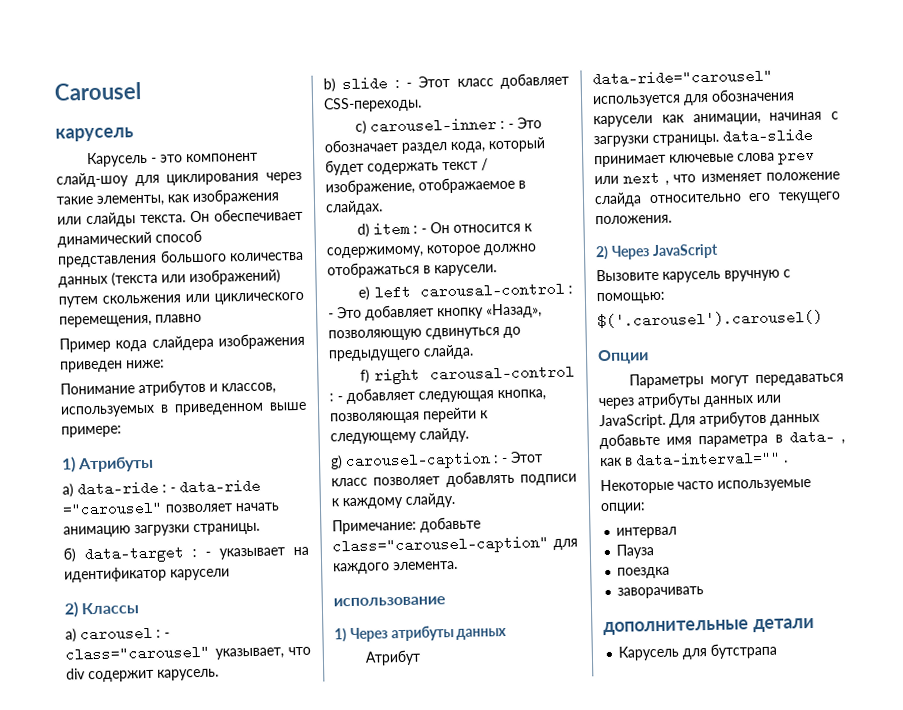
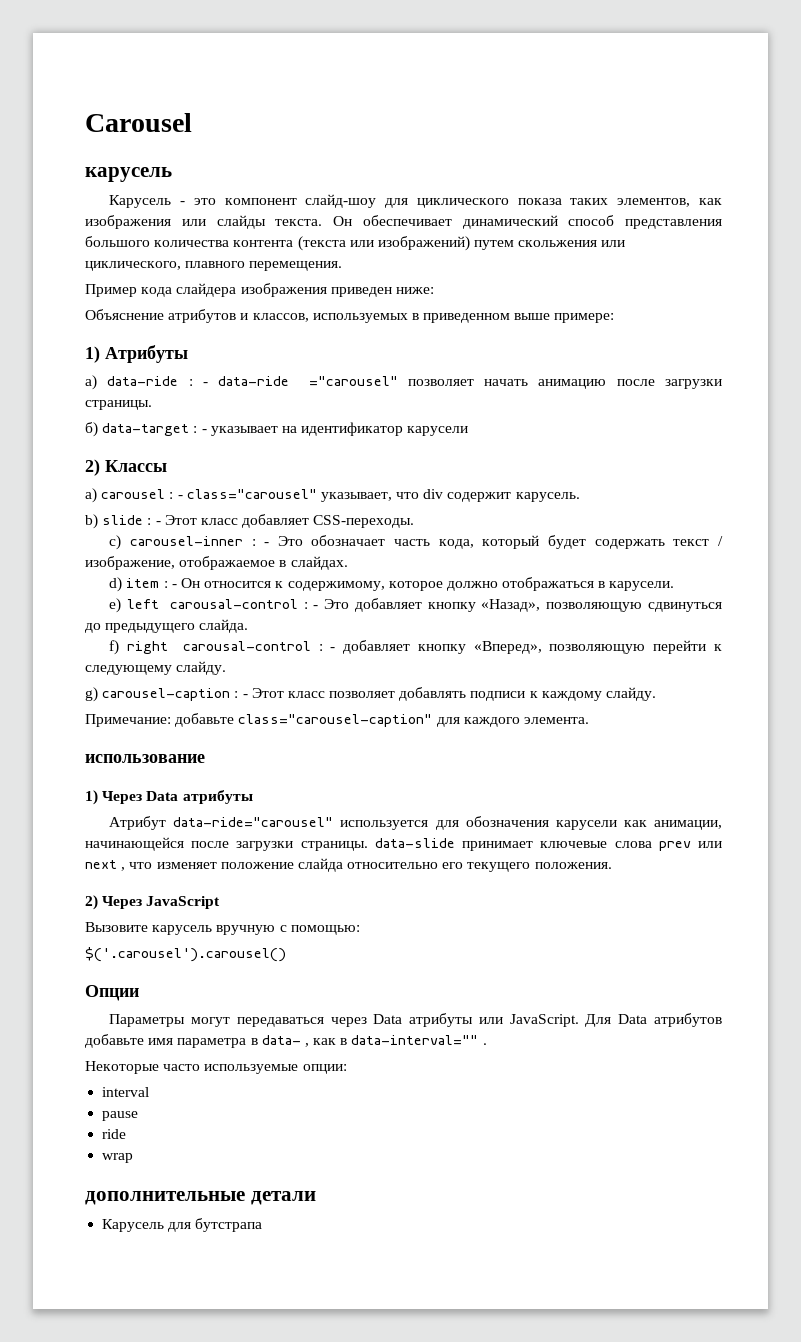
- Карусель - это компонент слайд-шоу для циклирования через такие элементы, как изображения или слайды текста.
+ Карусель - это компонент слайд-шоу для циклического показа таких элементов, как изображения или слайды текста.
- Он обеспечивает динамический способ представления большого количества данных (текста или изображений) путем скольжения или циклического перемещения, плавно
+ Он обеспечивает динамический способ представления большого количества контента (текста или изображений) путем скольжения или циклического, плавного перемещения.
- Понимание атрибутов и классов, используемых в приведенном выше примере:
+ Объяснение атрибутов и классов, используемых в приведенном выше примере:
- a) data-ride : - data-ride ="carousel" позволяет начать анимацию загрузки страницы.
+ a) data-ride : - data-ride ="carousel" позволяет начать анимацию после загрузки страницы.
- c) carousel-inner : - Это обозначает раздел кода, который будет содержать текст / изображение, отображаемое в слайдах.
+ c) carousel-inner : - Это обозначает часть кода, который будет содержать текст / изображение, отображаемое в слайдах.
- f) right carousal-control : - добавляет следующая кнопка, позволяющая перейти к следующему слайду.
+ f) right carousal-control : - добавляет кнопку «Вперед», позволяющую перейти к следующему слайду.
- 1) Через атрибуты данных
+ 1) Через Data атрибуты
- Атрибут data-ride="carousel" используется для обозначения карусели как анимации, начиная с загрузки страницы. data-slide принимает ключевые слова prev или next , что изменяет положение слайда относительно его текущего положения.
+ Атрибут data-ride="carousel" используется для обозначения карусели как анимации, начинающейся после загрузки страницы. data-slide принимает ключевые слова prev или next , что изменяет положение слайда относительно его текущего положения.
- Параметры могут передаваться через атрибуты данных или JavaScript.
+ Параметры могут передаваться через Data атрибуты или JavaScript.
- Для атрибутов данных добавьте имя параметра в data- , как в data-interval="" .
+ Для Data атрибутов добавьте имя параметра в data- , как в data-interval="" .
- интервал
- Пауза
- поездка
- заворачивать
+ interval
+ pause
+ ride
+ wrap

